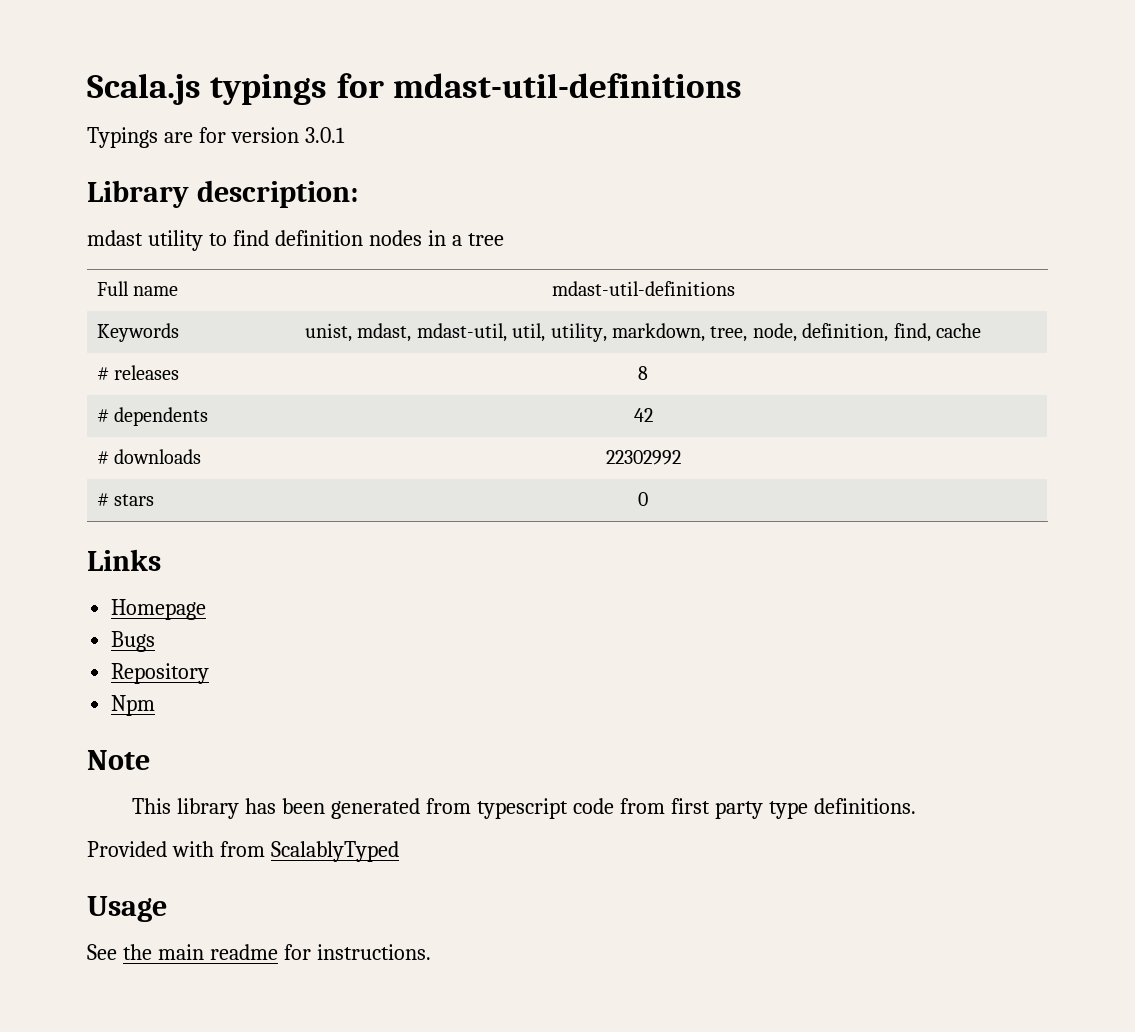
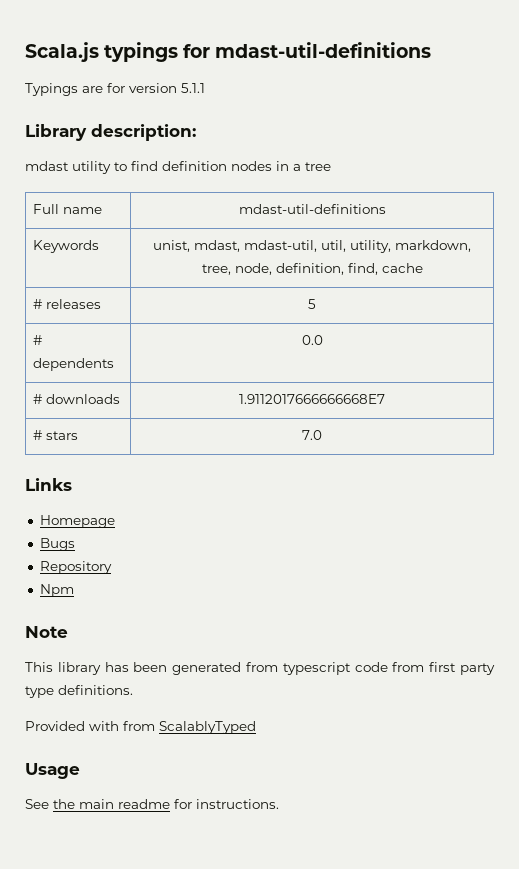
- Typings are for version 3.0.1
+ Typings are for version 5.1.1
- # releases | 8
+ # releases | 5
- # dependents | 42
+ # dependents | 0.0
- # downloads | 22302992
+ # downloads | 1.9112017666666668E7
- # stars | 0
+ # stars | 7.0

